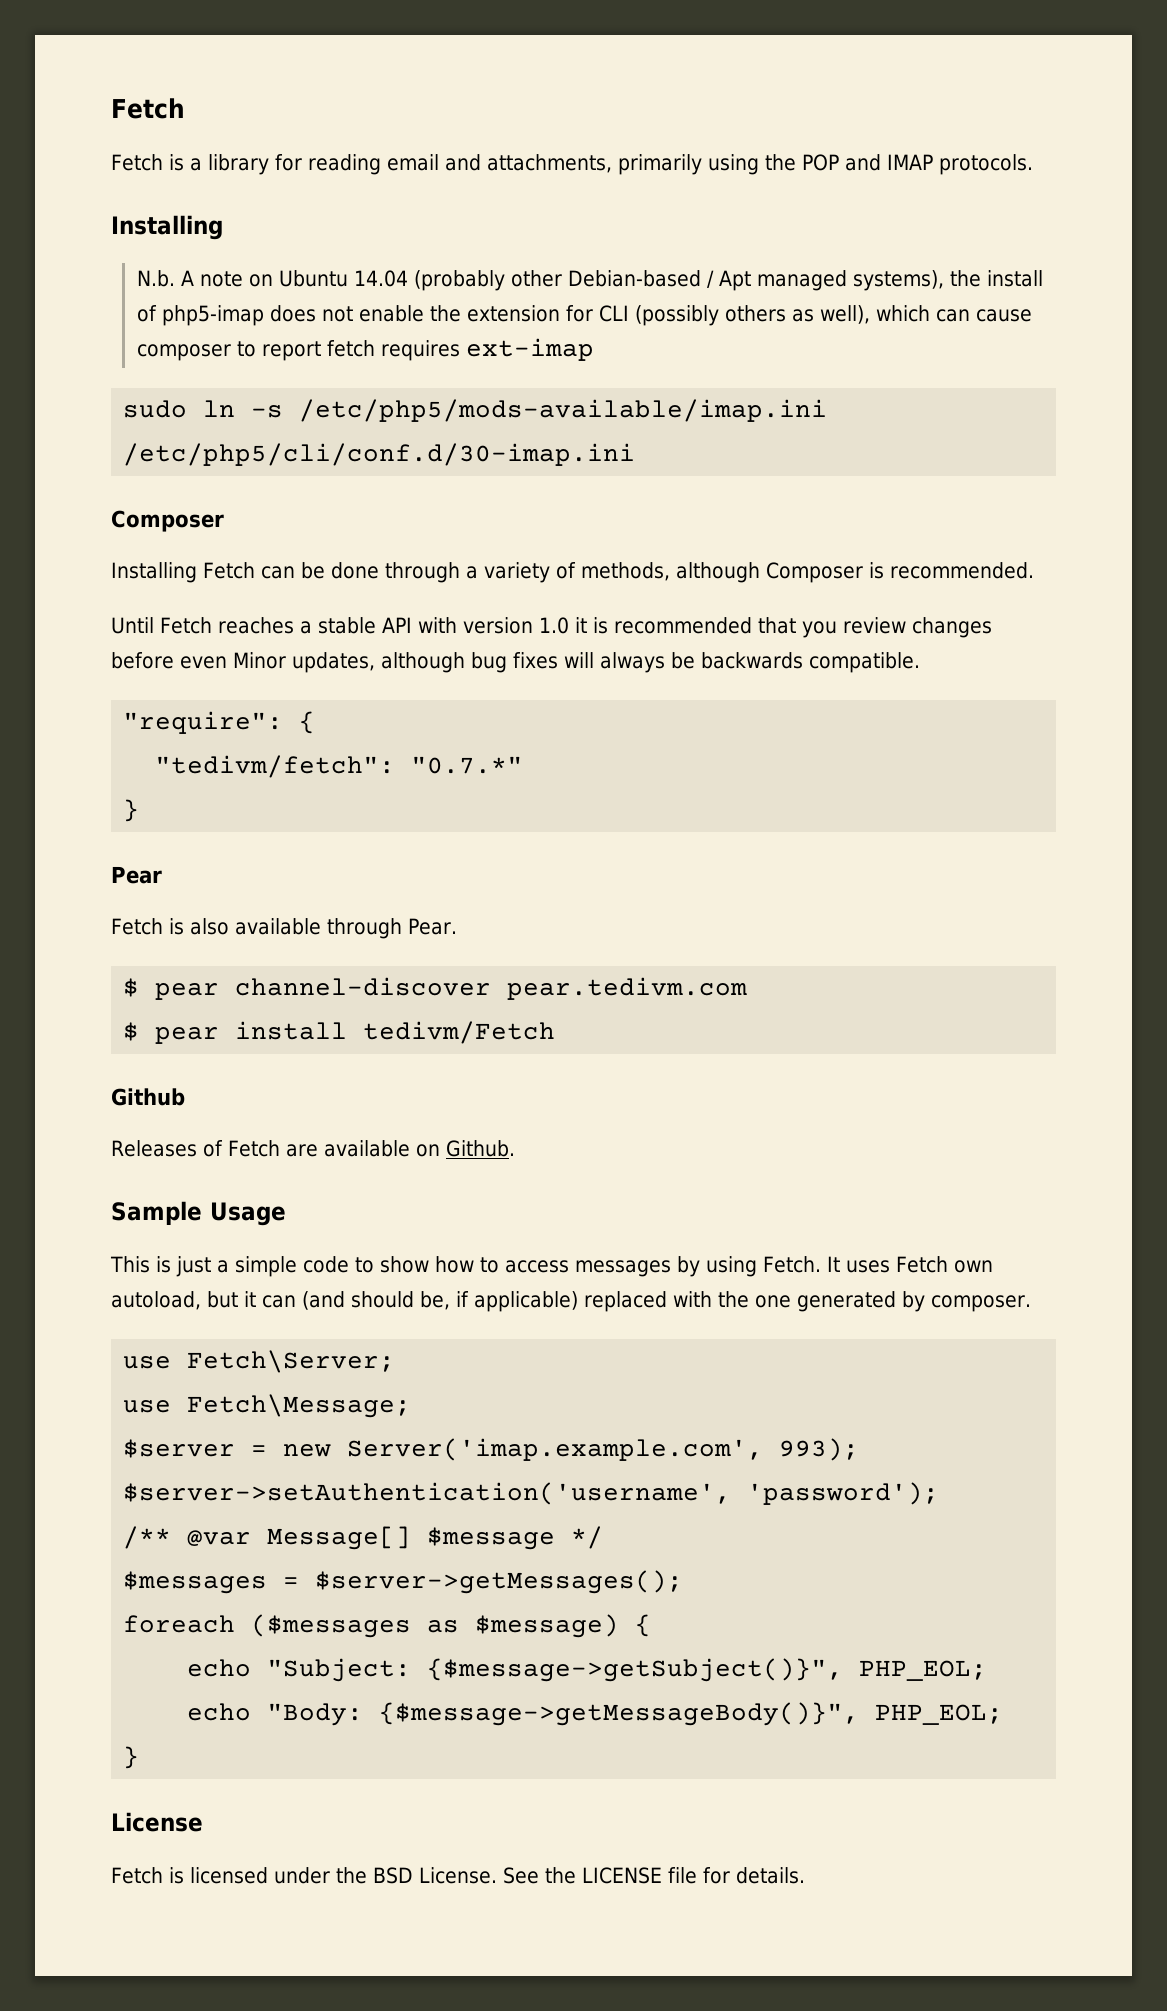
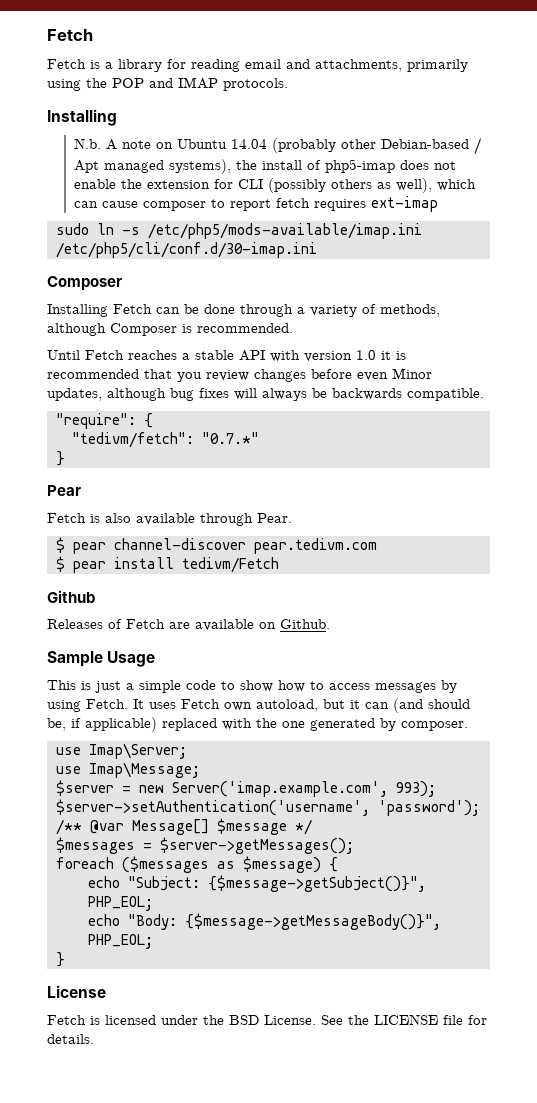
- use Fetch\Server;
- use Fetch\Message;
+ use Imap\Server;
+ use Imap\Message;

